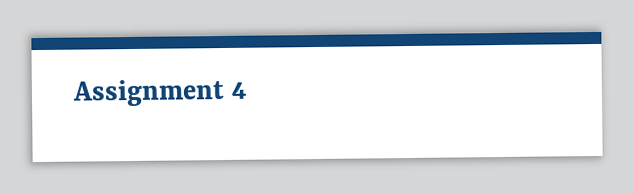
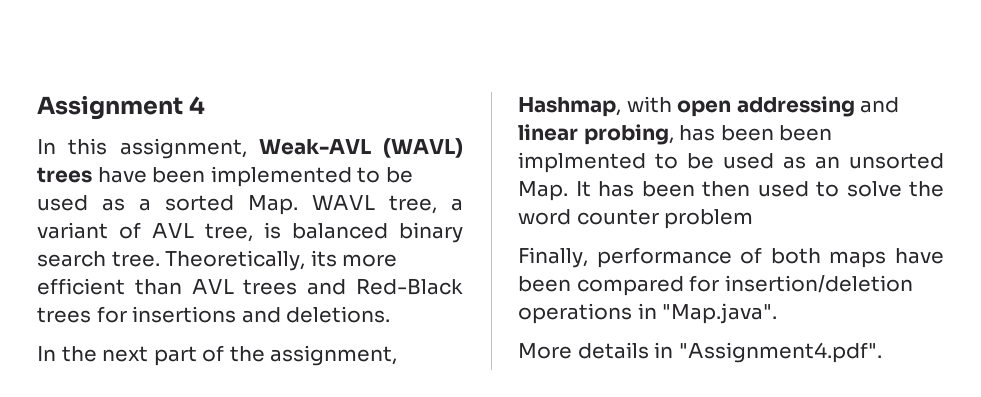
+ In this assignment, Weak-AVL (WAVL) trees have been implemented to be used as a sorted Map. WAVL tree, a variant of AVL tree, is balanced binary search tree. Theoretically, its more efficient than AVL trees and Red-Black trees for insertions and deletions.
+ In the next part of the assignment, Hashmap, with open addressing and linear probing, has been been implmented to be used as an unsorted Map. It has been then used to solve the word counter problem
+ Finally, performance of both maps have been compared for insertion/deletion operations in "Map.java".
+ More details in "Assignment4.pdf".

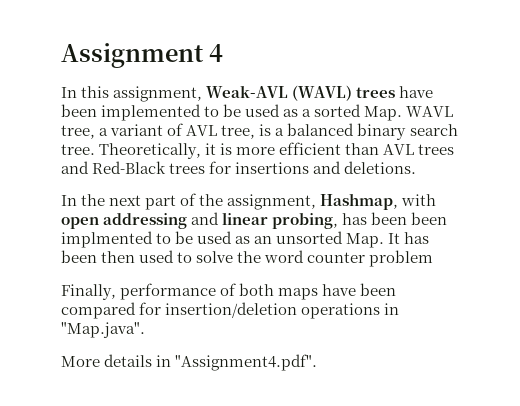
- In this assignment, Weak-AVL (WAVL) trees have been implemented to be used as a sorted Map. WAVL tree, a variant of AVL tree, is balanced binary search tree.
+ In this assignment, Weak-AVL (WAVL) trees have been implemented to be used as a sorted Map. WAVL tree, a variant of AVL tree, is a balanced binary search tree.
- Theoretically, its more efficient than AVL trees and Red-Black trees for insertions and deletions.
+ Theoretically, it is more efficient than AVL trees and Red-Black trees for insertions and deletions.

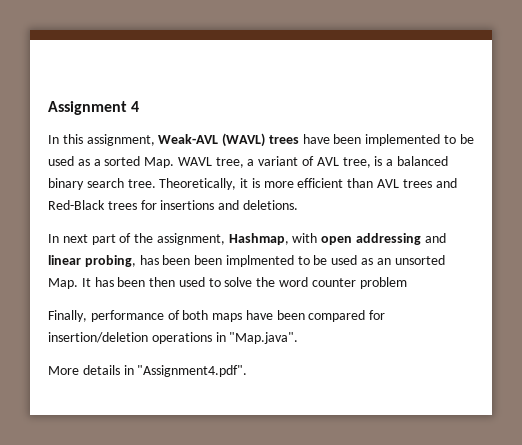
- In the next part of the assignment, Hashmap, with open addressing and linear probing, has been been implmented to be used as an unsorted Map. It has been then used to solve the word counter problem
+ In next part of the assignment, Hashmap, with open addressing and linear probing, has been been implmented to be used as an unsorted Map. It has been then used to solve the word counter problem

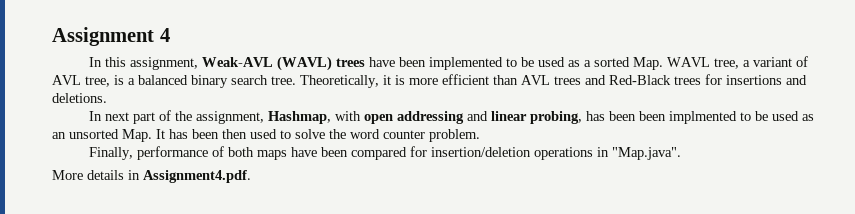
- In next part of the assignment, Hashmap, with open addressing and linear probing, has been been implmented to be used as an unsorted Map. It has been then used to solve the word counter problem
+ In next part of the assignment, Hashmap, with open addressing and linear probing, has been been implmented to be used as an unsorted Map. It has been then used to solve the word counter problem.
- More details in "Assignment4.pdf".
+ More details in Assignment4.pdf.

